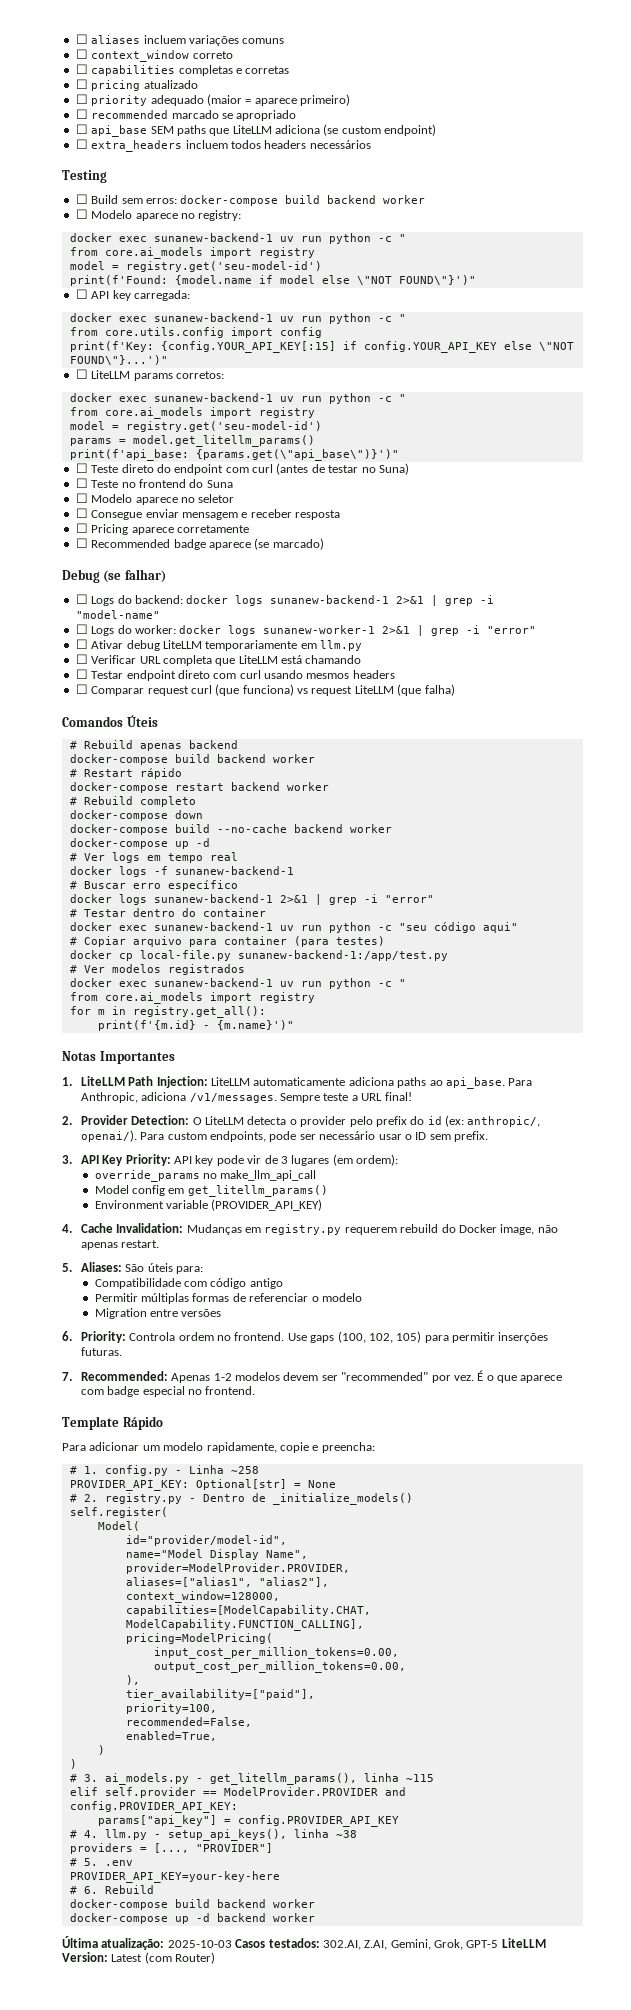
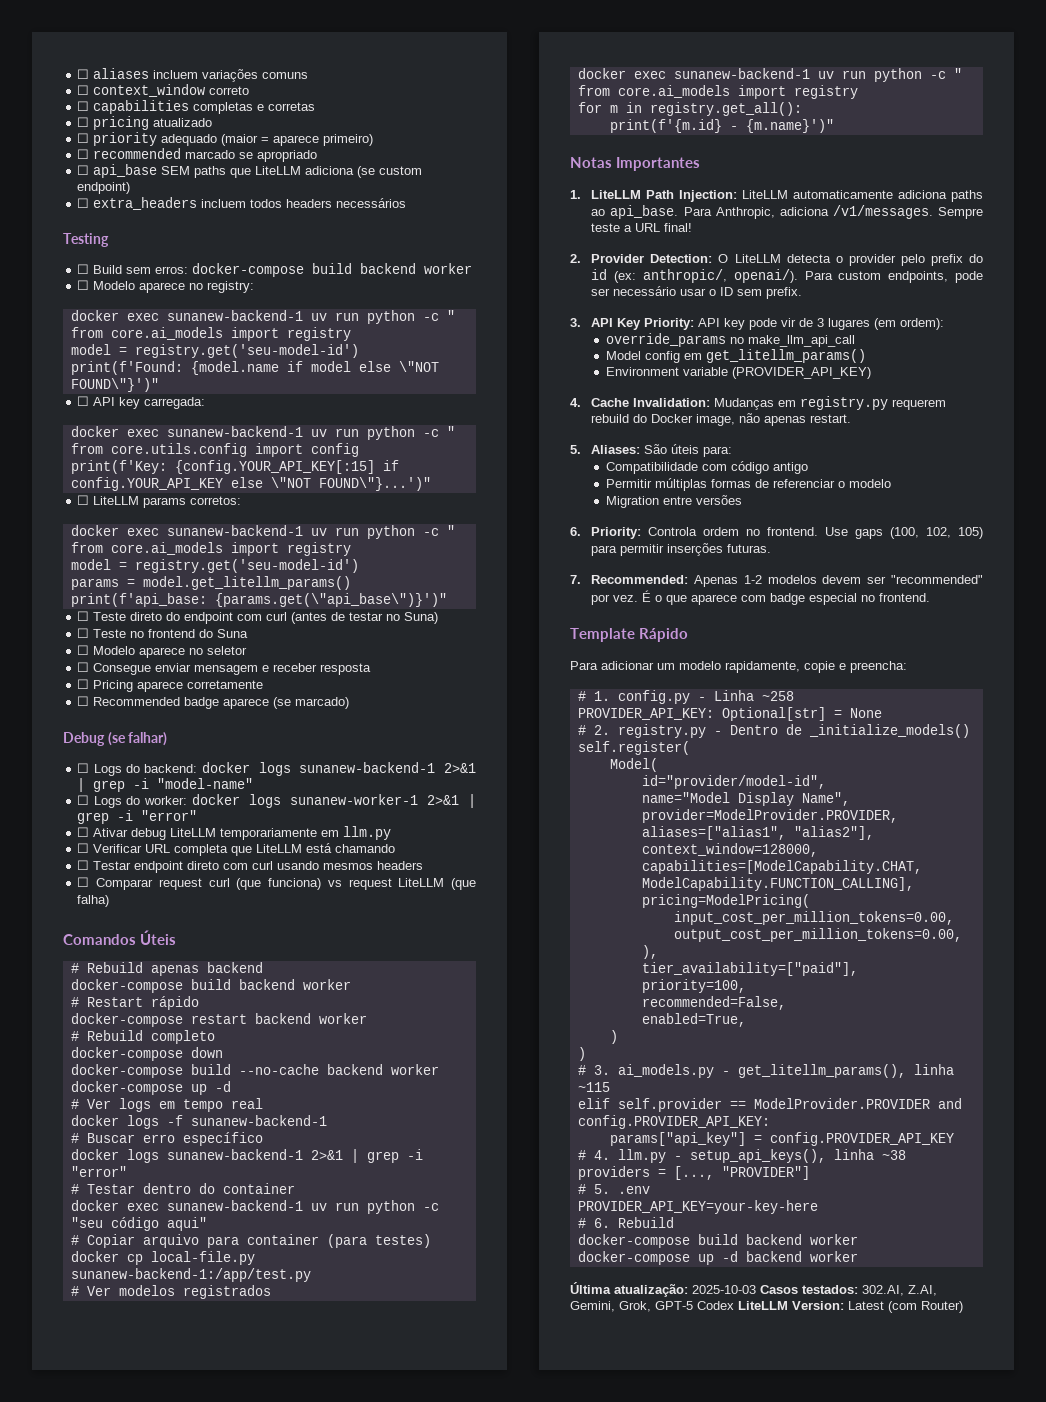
- Última atualização: 2025-10-03 Casos testados: 302.AI, Z.AI, Gemini, Grok, GPT-5 LiteLLM Version: Latest (com Router)
+ Última atualização: 2025-10-03 Casos testados: 302.AI, Z.AI, Gemini, Grok, GPT-5 Codex LiteLLM Version: Latest (com Router)

